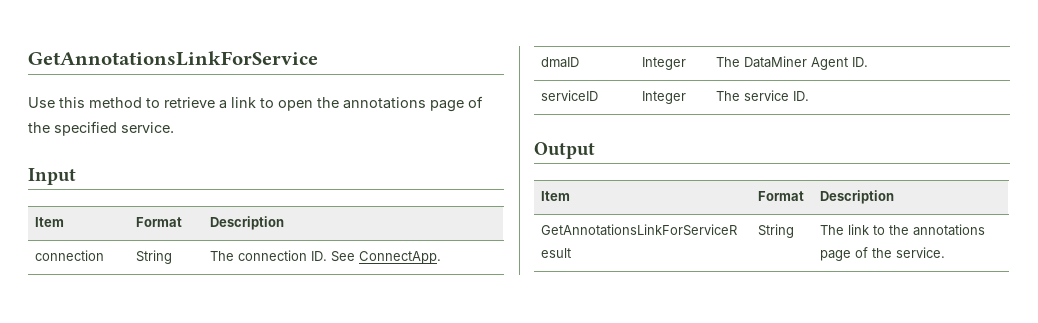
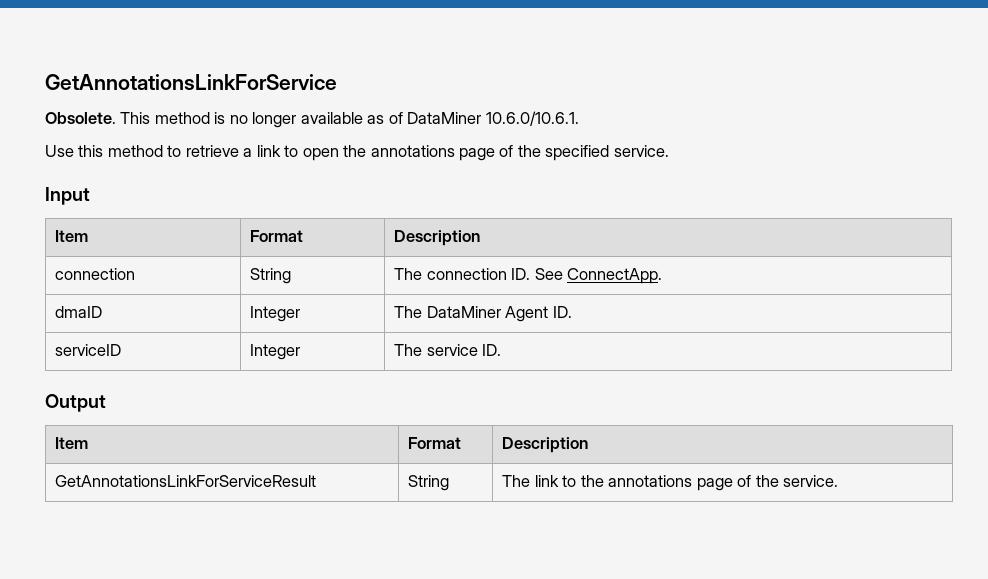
+ Obsolete. This method is no longer available as of DataMiner 10.6.0/10.6.1.

